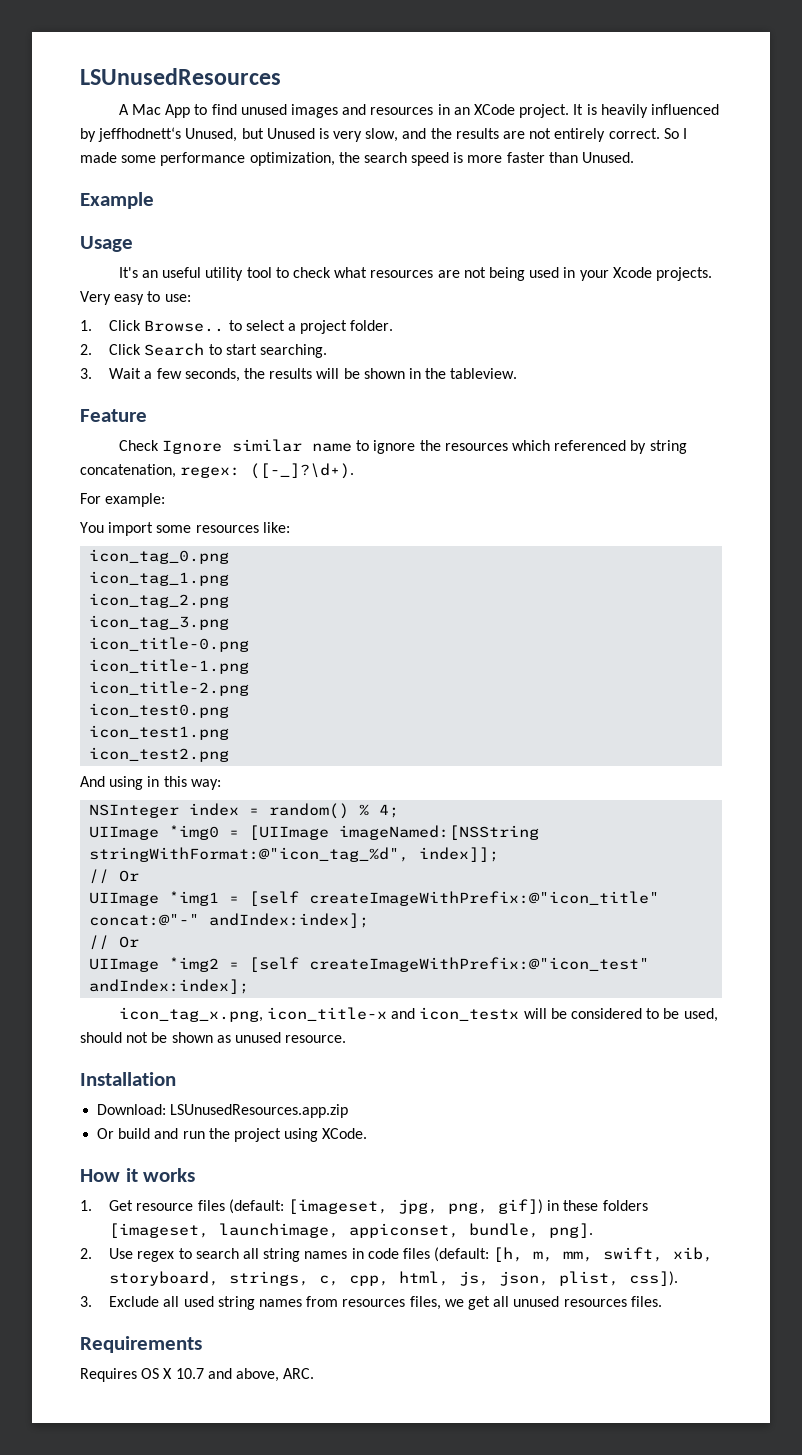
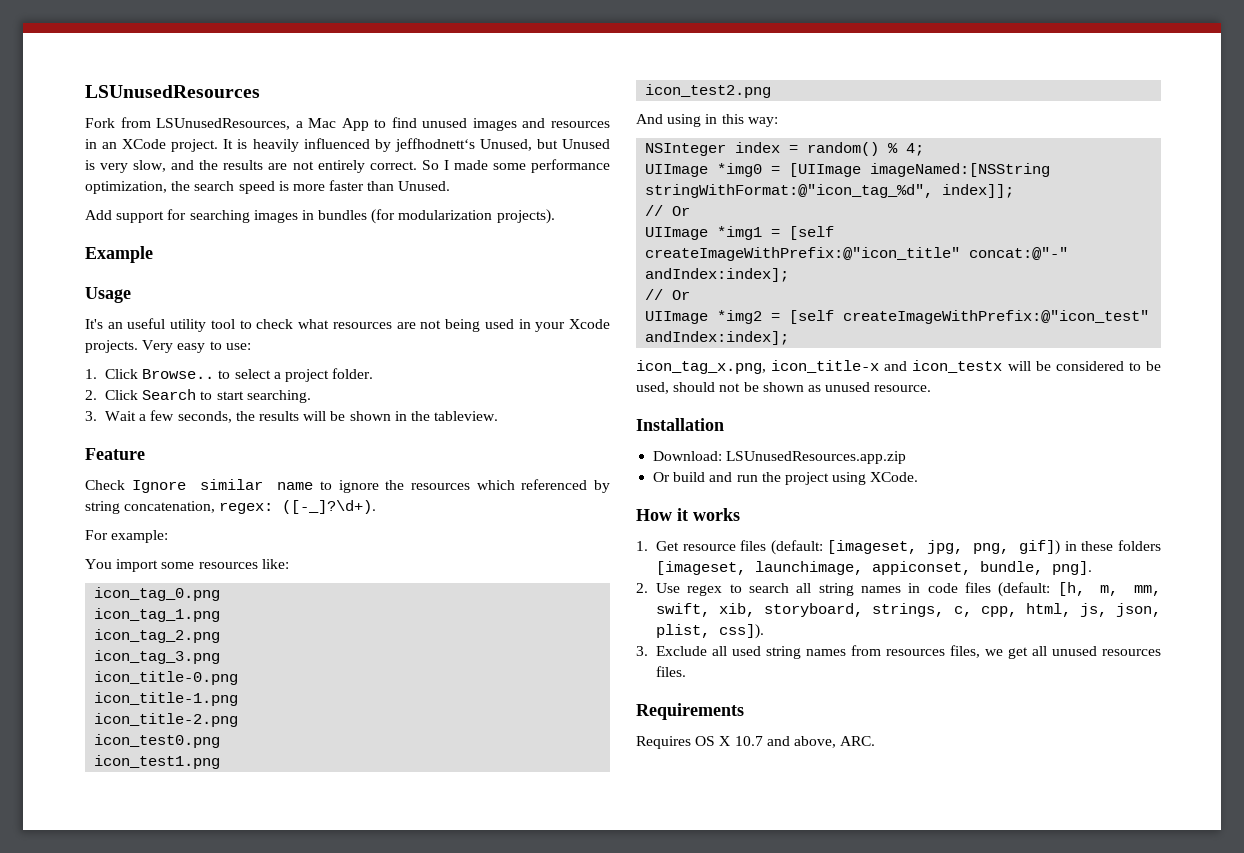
- A Mac App to find unused images and resources in an XCode project.
+ Fork from LSUnusedResources, a Mac App to find unused images and resources in an XCode project.
+ Add support for searching images in bundles (for modularization projects).

